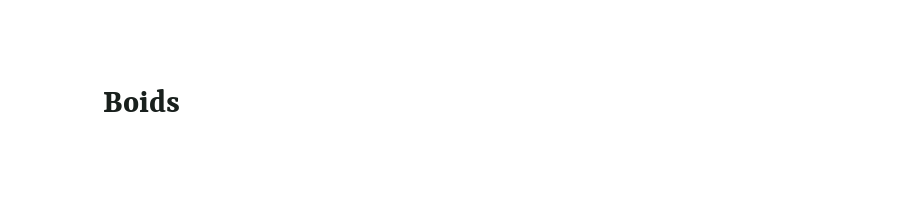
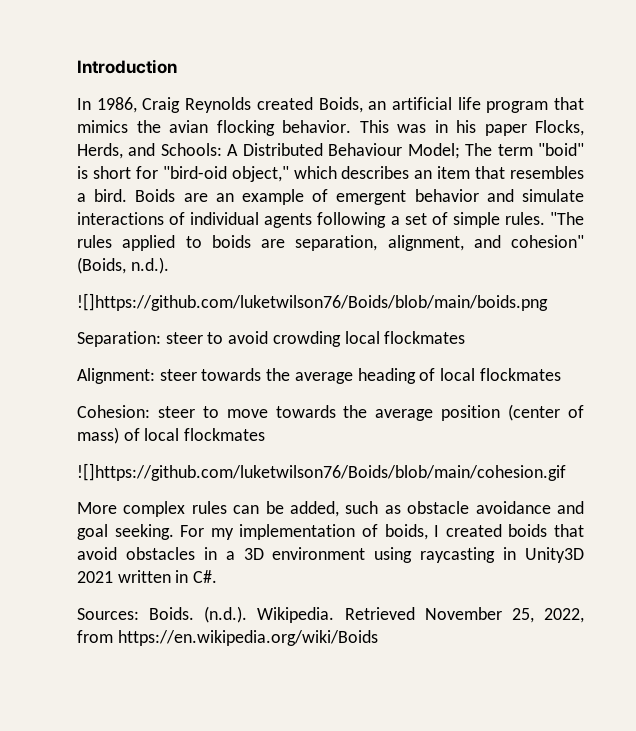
- Boids
+ Introduction
+ In 1986, Craig Reynolds created Boids, an artificial life program that mimics the avian flocking behavior. This was in his paper Flocks, Herds, and Schools: A Distributed Behaviour Model; The term "boid" is short for "bird-oid object," which describes an item that resembles a bird. Boids are an example of emergent behavior and simulate interactions of individual agents following a set of simple rules. "The rules applied to boids are separation, alignment, and cohesion" (Boids, n.d.).
+ ![]https://github.com/luketwilson76/Boids/blob/main/boids.png
+ Separation: steer to avoid crowding local flockmates
+ Alignment: steer towards the average heading of local flockmates
+ Cohesion: steer to move towards the average position (center of mass) of local flockmates
+ ![]https://github.com/luketwilson76/Boids/blob/main/cohesion.gif
+ More complex rules can be added, such as obstacle avoidance and goal seeking. For my implementation of boids, I created boids that avoid obstacles in a 3D environment using raycasting in Unity3D 2021 written in C#.
+ Sources: Boids. (n.d.). Wikipedia. Retrieved November 25, 2022, from https://en.wikipedia.org/wiki/Boids

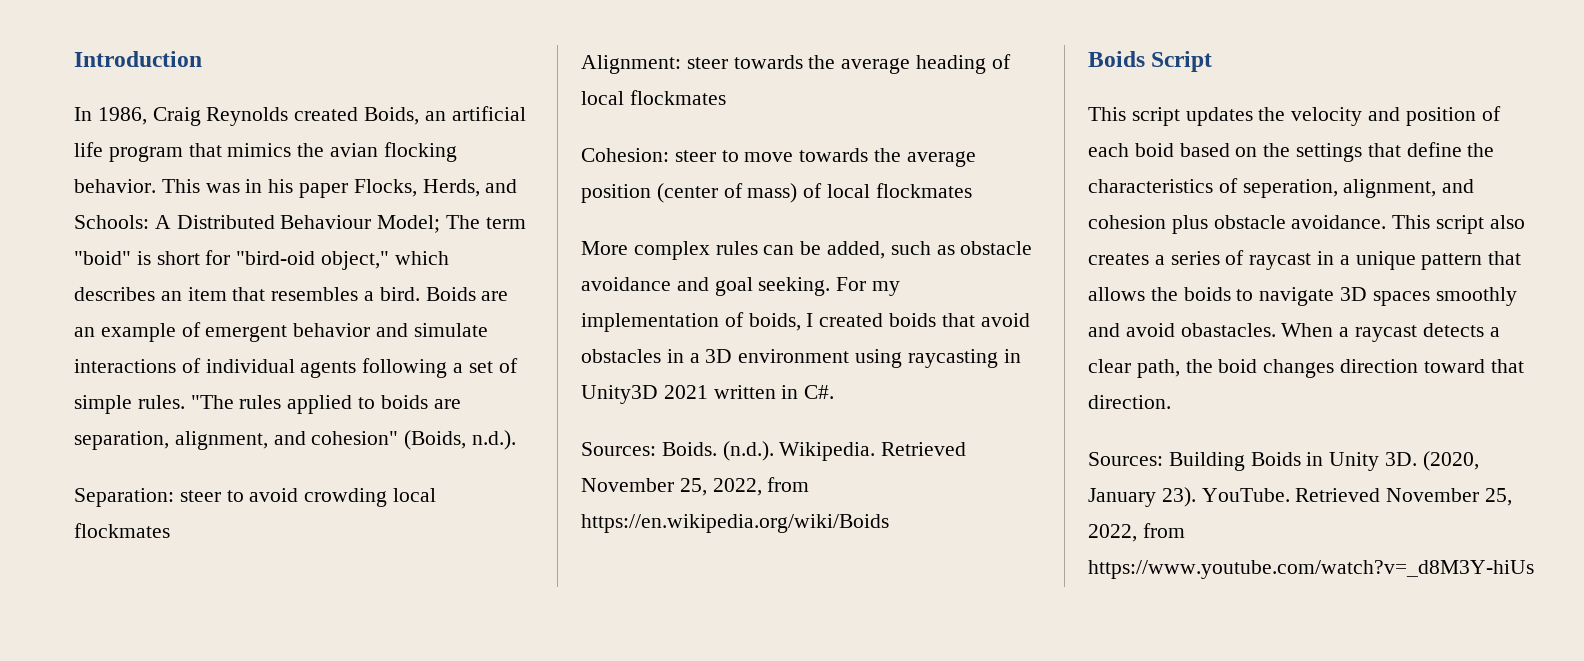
- ![]https://github.com/luketwilson76/Boids/blob/main/boids.png
- ![]https://github.com/luketwilson76/Boids/blob/main/cohesion.gif
+ Boids Script
+ This script updates the velocity and position of each boid based on the settings that define the characteristics of seperation, alignment, and cohesion plus obstacle avoidance. This script also creates a series of raycast in a unique pattern that allows the boids to navigate 3D spaces smoothly and avoid obastacles. When a raycast detects a clear path, the boid changes direction toward that direction.
+ Sources: Building Boids in Unity 3D. (2020, January 23). YouTube. Retrieved November 25, 2022, from https://www.youtube.com/watch?v=_d8M3Y-hiUs

